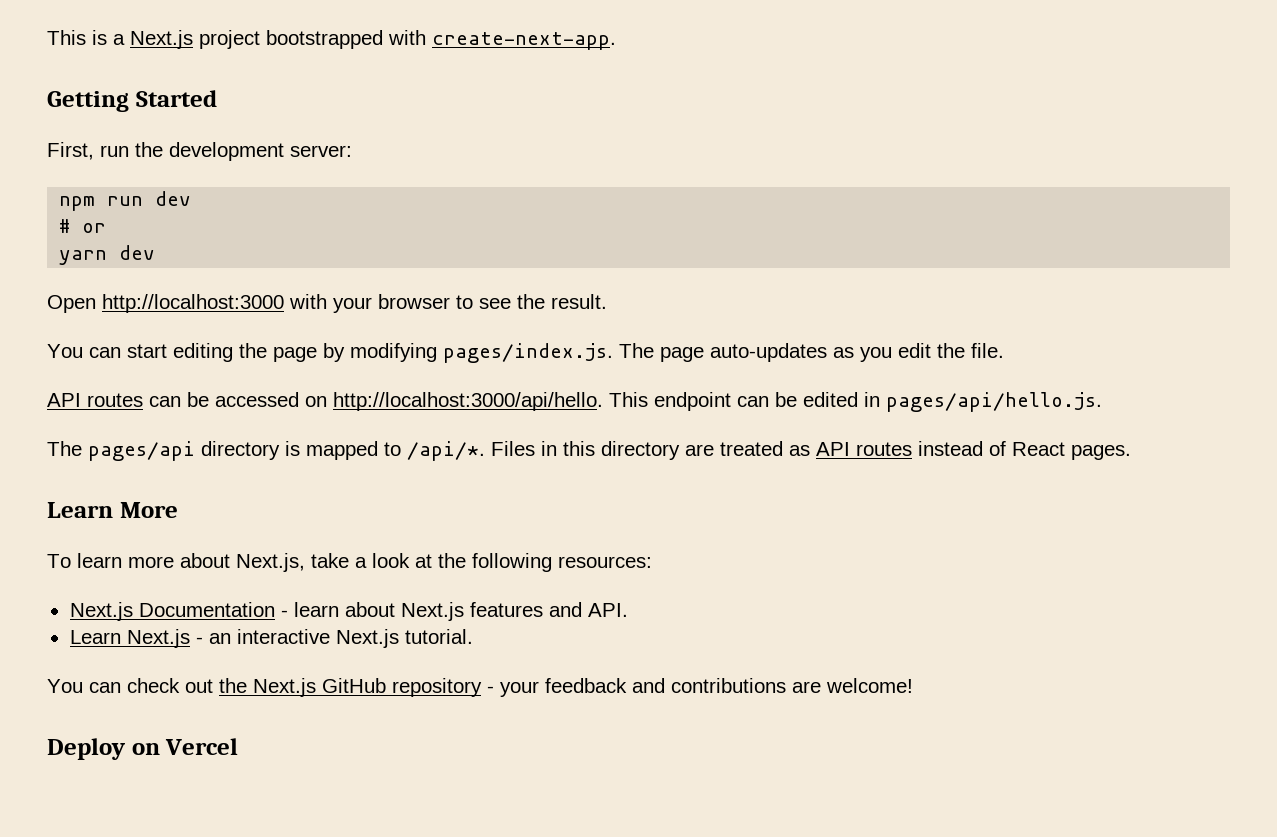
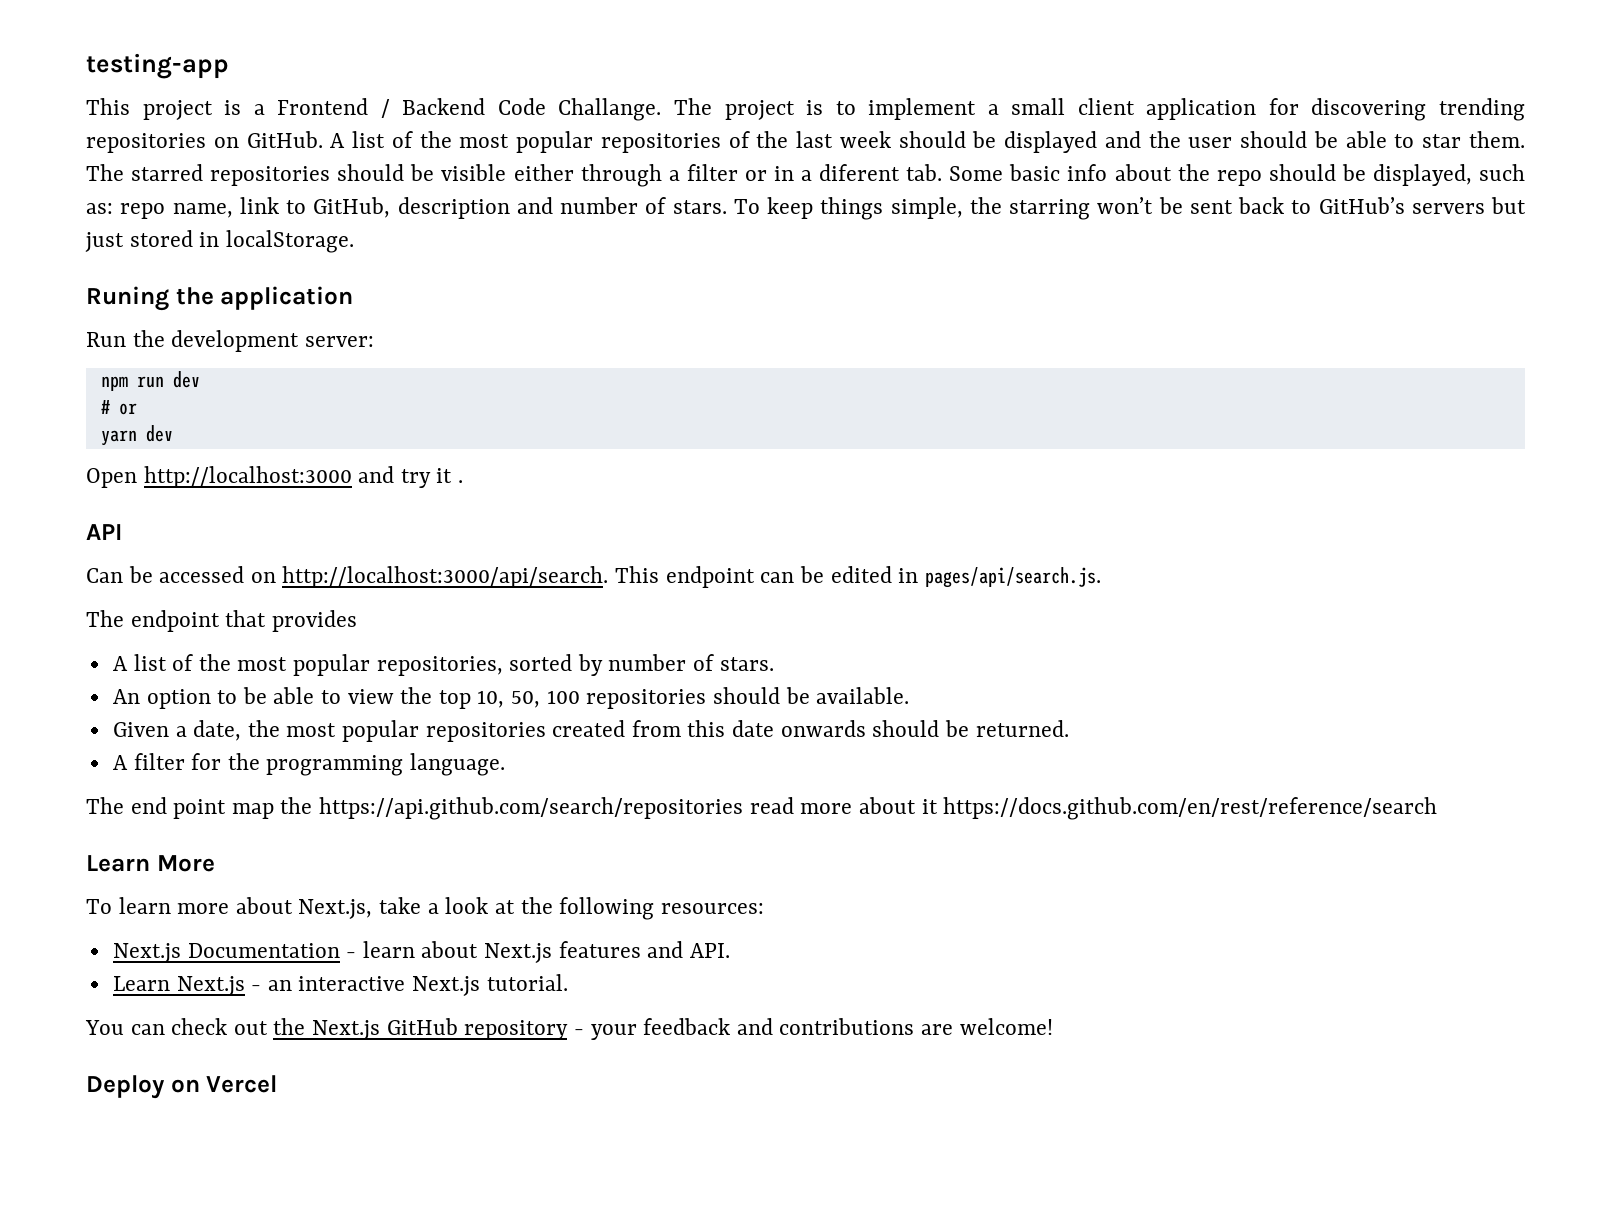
- This is a Next.js project bootstrapped with create-next-app.
- Getting Started
- First, run the development server:
+ testing-app
+ This project is a Frontend / Backend Code Challange. The project is to implement a small client application for discovering trending repositories on GitHub. A list of the most popular repositories of the last week should be displayed and the user should be able to star them. The starred repositories should be visible either through a filter or in a diferent tab. Some basic info about the repo should be displayed, such as: repo name, link to GitHub, description and number of stars. To keep things simple, the starring won’t be sent back to GitHub’s servers but just stored in localStorage.
+ Runing the application
+ Run the development server:
- Open http://localhost:3000 with your browser to see the result.
- You can start editing the page by modifying pages/index.js. The page auto-updates as you edit the file.
- API routes can be accessed on http://localhost:3000/api/hello.
+ Open http://localhost:3000 and try it .
+ API
+ Can be accessed on http://localhost:3000/api/search.
- This endpoint can be edited in pages/api/hello.js.
- The pages/api directory is mapped to /api/*. Files in this directory are treated as API routes instead of React pages.
+ This endpoint can be edited in pages/api/search.js.
+ The endpoint that provides
+ A list of the most popular repositories, sorted by number of stars.
+ An option to be able to view the top 10, 50, 100 repositories should be available.
+ Given a date, the most popular repositories created from this date onwards should be returned.
+ A filter for the programming language.
+ The end point map the https://api.github.com/search/repositories read more about it https://docs.github.com/en/rest/reference/search

